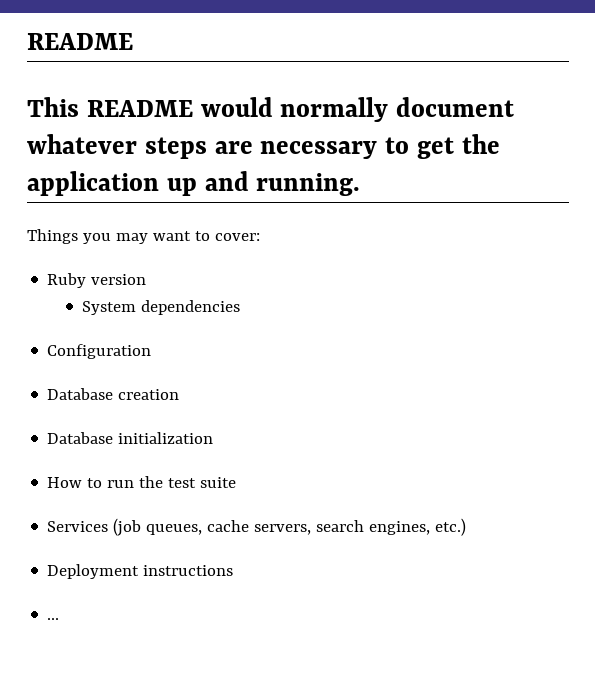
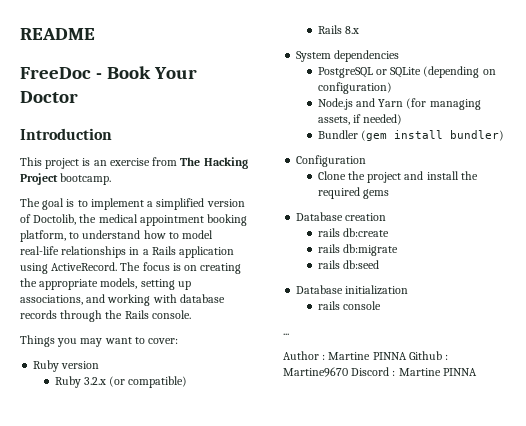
- This README would normally document whatever steps are necessary to get the application up and running.
+ FreeDoc - Book Your Doctor
+ Introduction
+ This project is an exercise from The Hacking Project bootcamp.
+ The goal is to implement a simplified version of Doctolib, the medical appointment booking platform, to understand how to model real-life relationships in a Rails application using ActiveRecord. The focus is on creating the appropriate models, setting up associations, and working with database records through the Rails console.
+ Ruby 3.2.x (or compatible)
+ Rails 8.x
  System dependencies
+ PostgreSQL or SQLite (depending on configuration)
+ Node.js and Yarn (for managing assets, if needed)
+ Bundler (gem install bundler)
  Configuration
+ Clone the project and install the required gems
  Database creation
+ rails db:create
+ rails db:migrate
+ rails db:seed
  Database initialization
- How to run the test suite
- Services (job queues, cache servers, search engines, etc.)
- Deployment instructions
+ rails console
  ...
+ Author : Martine PINNA Github : Martine9670 Discord : Martine PINNA

